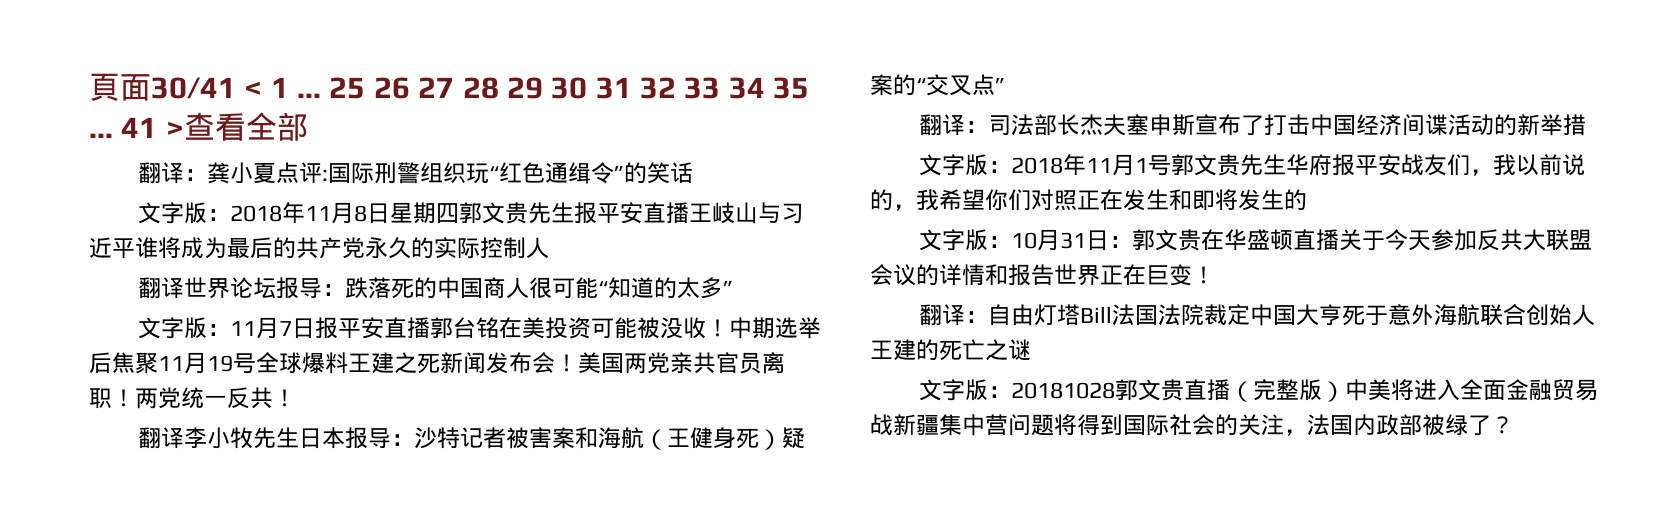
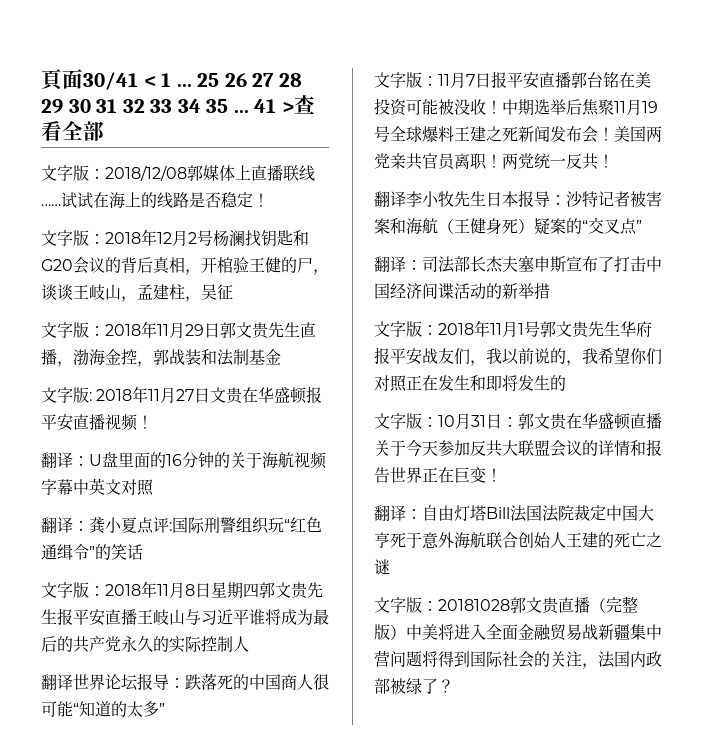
+ 文字版：2018/12/08郭媒体上直播联线……试试在海上的线路是否稳定！
+ 文字版：2018年12月2号杨澜找钥匙和G20会议的背后真相，开棺验王健的尸，谈谈王岐山，孟建柱，吴征
+ 文字版：2018年11月29日郭文贵先生直播，渤海金控，郭战装和法制基金
+ 文字版: 2018年11月27日文贵在华盛顿报平安直播视频！
+ 翻译：U盘里面的16分钟的关于海航视频字幕中英文对照

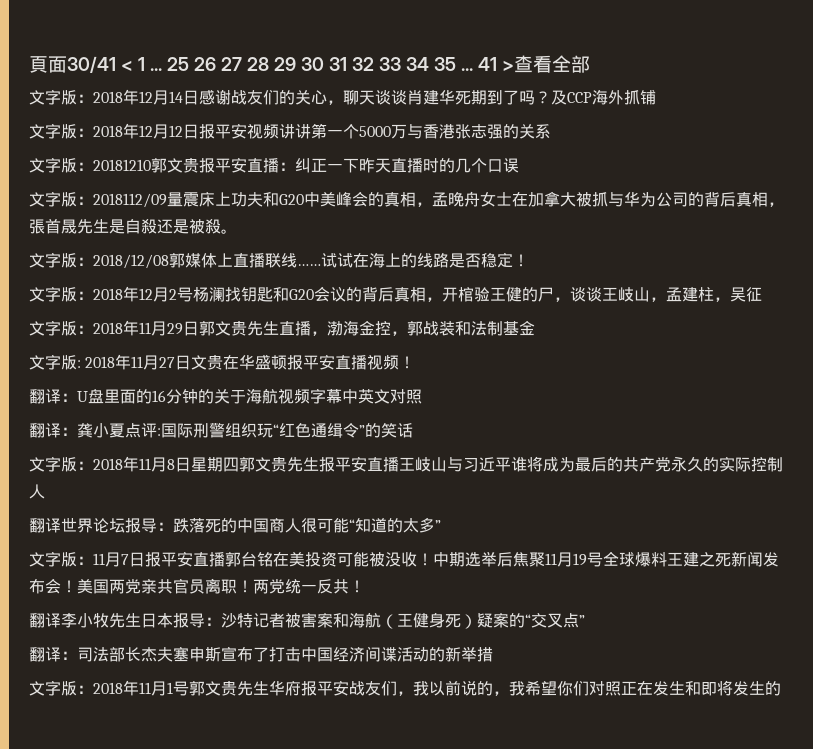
+ 文字版：2018年12月14日感谢战友们的关心，聊天谈谈肖建华死期到了吗？及CCP海外抓铺
+ 文字版：2018年12月12日报平安视频讲讲第一个5000万与香港张志强的关系
+ 文字版：20181210郭文贵报平安直播：纠正一下昨天直播时的几个口误
+ 文字版：2018112/09量震床上功夫和G20中美峰会的真相，孟晚舟女士在加拿大被抓与华为公司的背后真相，張首晟先生是自殺还是被殺。
- 文字版：10月31日：郭文贵在华盛顿直播关于今天参加反共大联盟会议的详情和报告世界正在巨变！
- 翻译：自由灯塔Bill法国法院裁定中国大亨死于意外海航联合创始人王建的死亡之谜
- 文字版：20181028郭文贵直播（完整版）中美将进入全面金融贸易战新疆集中营问题将得到国际社会的关注，法国内政部被绿了？

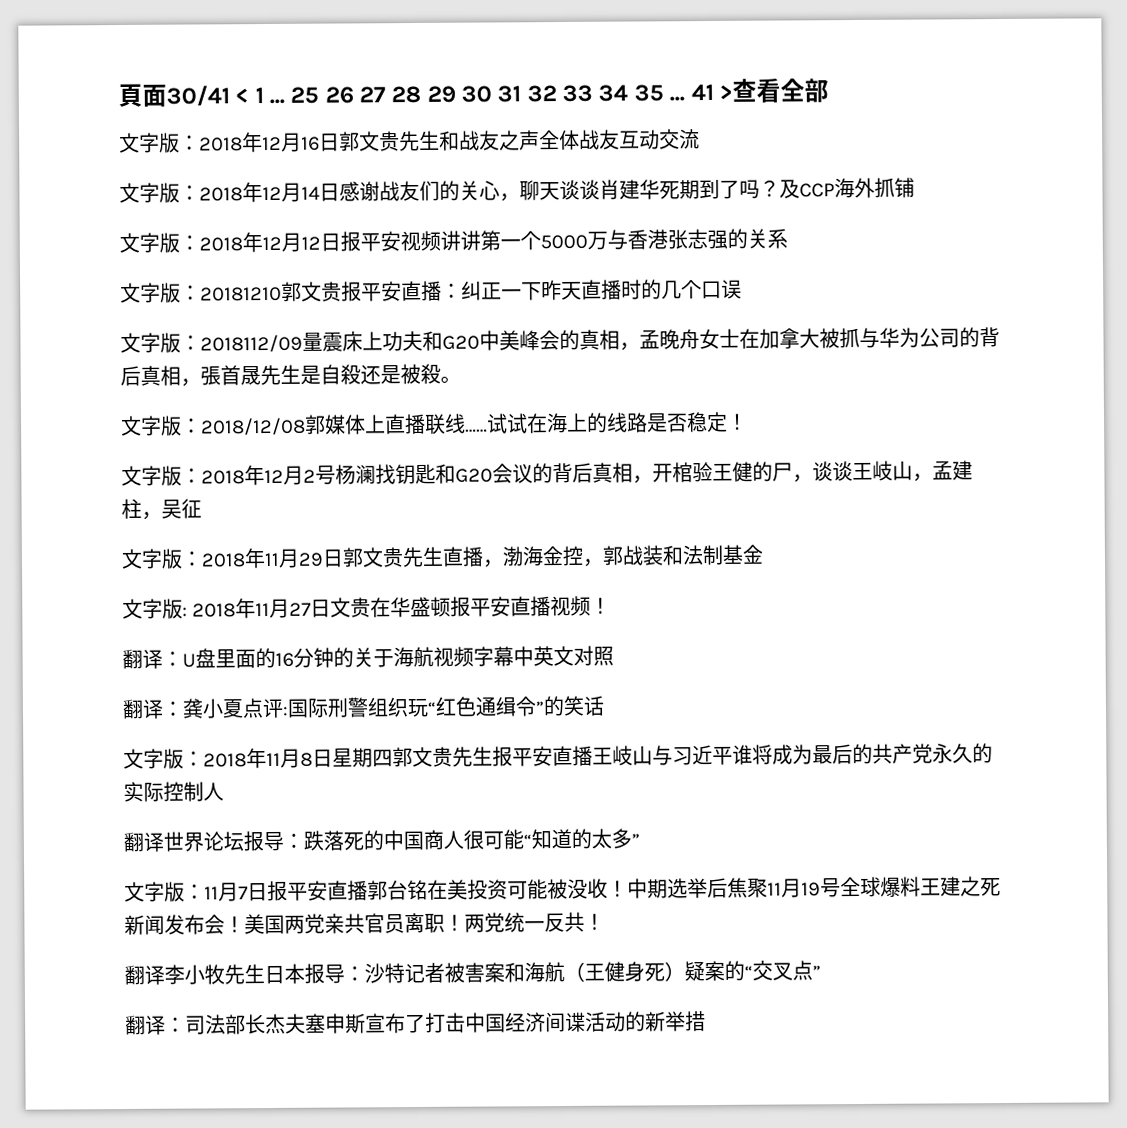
+ 文字版：2018年12月16日郭文贵先生和战友之声全体战友互动交流
- 文字版：2018年11月1号郭文贵先生华府报平安战友们，我以前说的，我希望你们对照正在发生和即将发生的

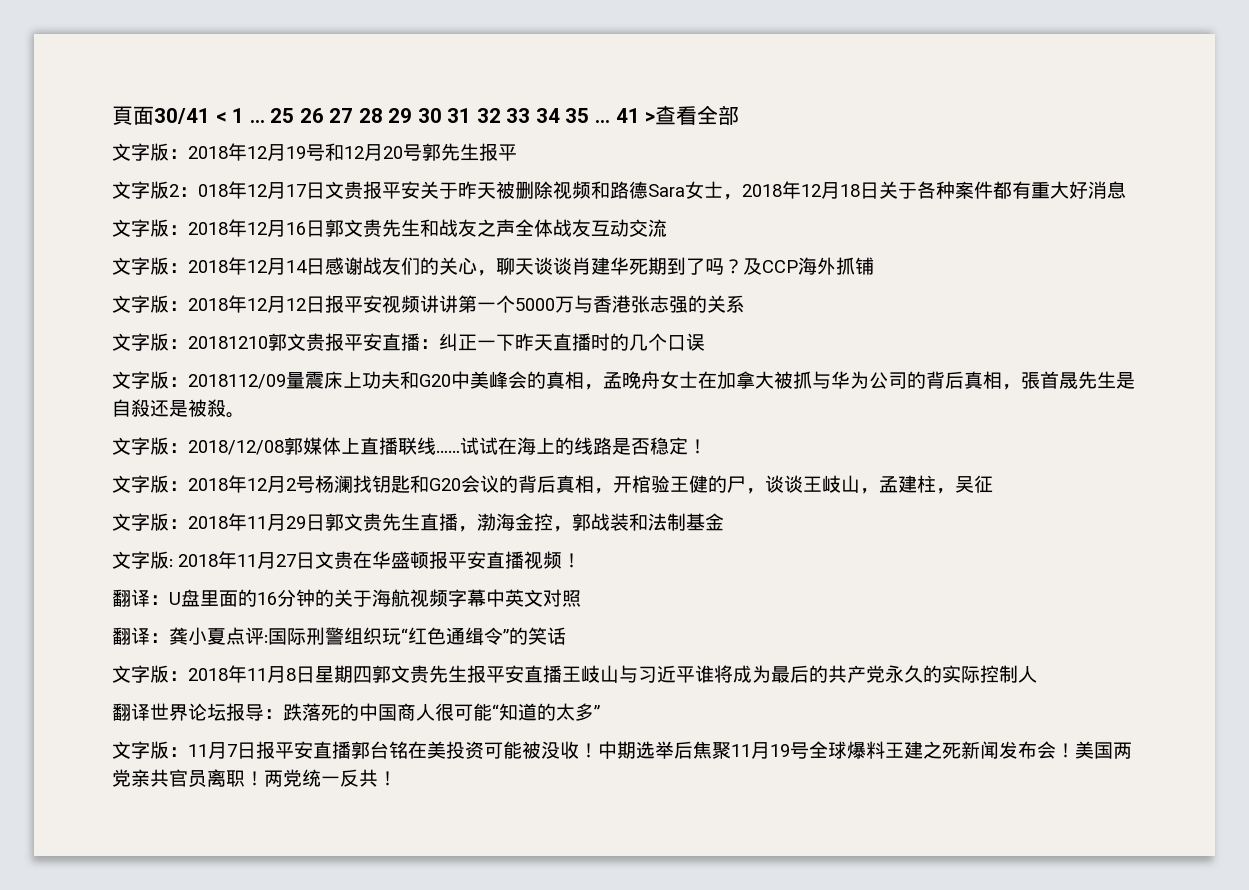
+ 文字版：2018年12月19号和12月20号郭先生报平
+ 文字版2：018年12月17日文贵报平安关于昨天被删除视频和路德Sara女士，2018年12月18日关于各种案件都有重大好消息
- 翻译李小牧先生日本报导：沙特记者被害案和海航（王健身死）疑案的“交叉点”
- 翻译：司法部长杰夫塞申斯宣布了打击中国经济间谍活动的新举措

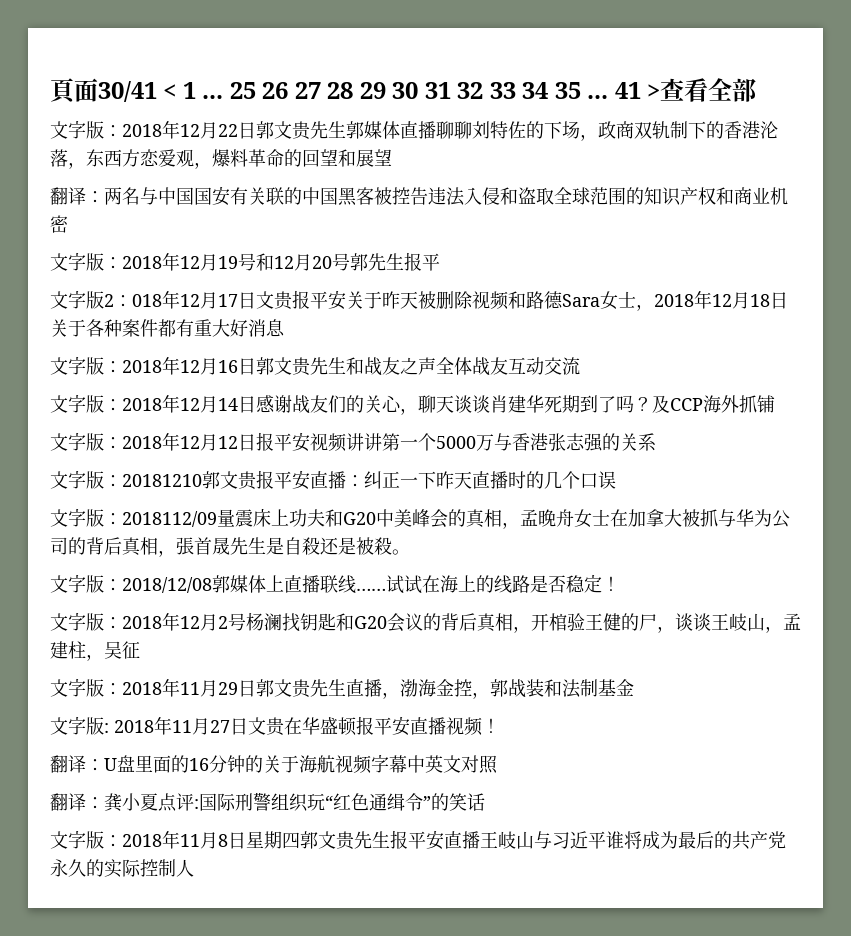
+ 文字版：2018年12月22日郭文贵先生郭媒体直播聊聊刘特佐的下场，政商双轨制下的香港沦落，东西方恋爱观，爆料革命的回望和展望
+ 翻译：两名与中国国安有关联的中国黑客被控告违法入侵和盗取全球范围的知识产权和商业机密
- 翻译世界论坛报导：跌落死的中国商人很可能“知道的太多”
- 文字版：11月7日报平安直播郭台铭在美投资可能被没收！中期选举后焦聚11月19号全球爆料王建之死新闻发布会！美国两党亲共官员离职！两党统一反共！

